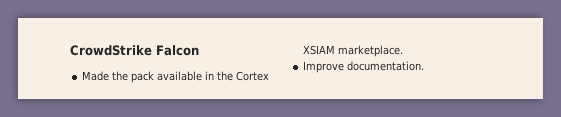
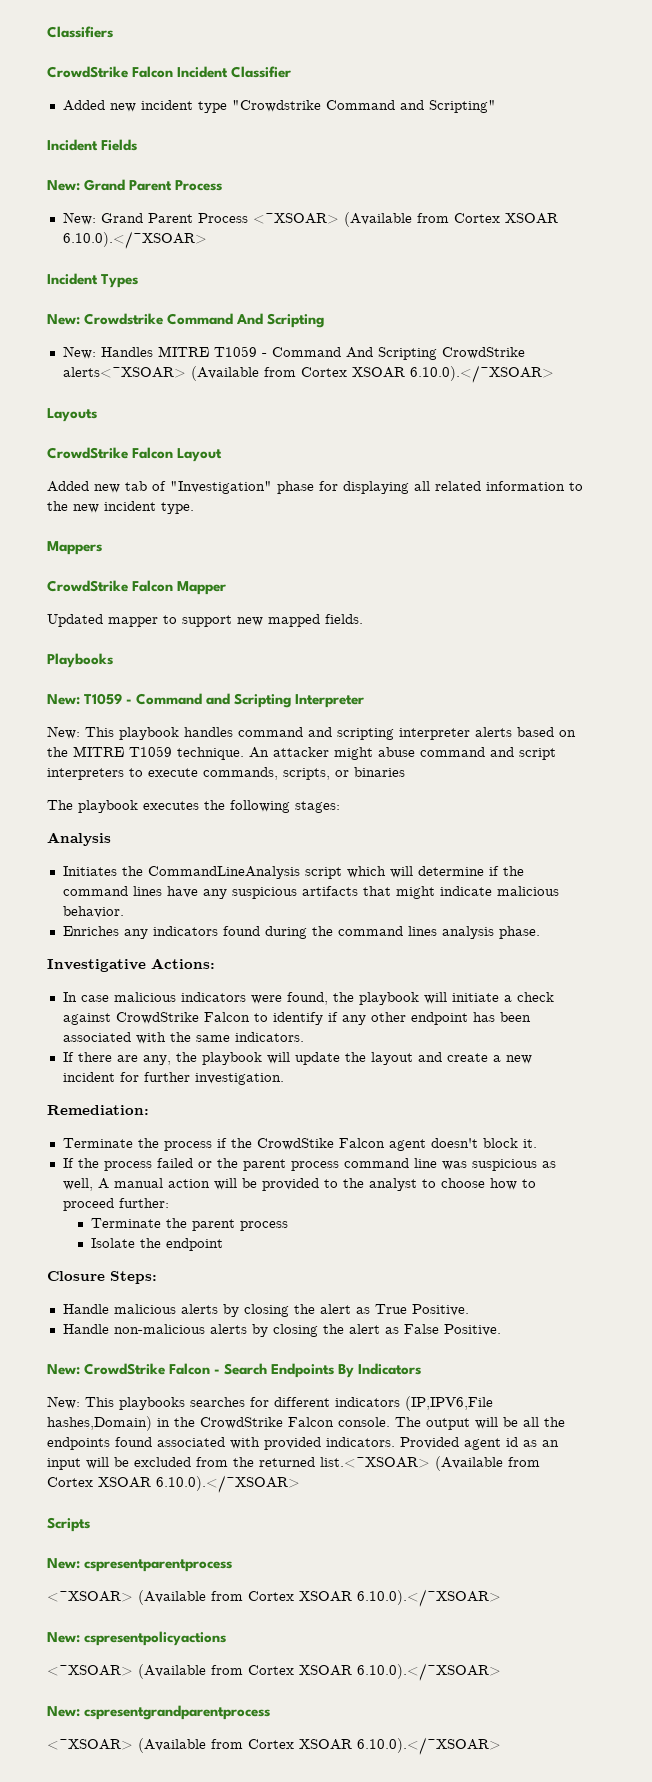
- CrowdStrike Falcon
- Made the pack available in the Cortex XSIAM marketplace.
- Improve documentation.
+ Classifiers
+ CrowdStrike Falcon Incident Classifier
+ Added new incident type "Crowdstrike Command and Scripting"
+ Incident Fields
+ New: Grand Parent Process
+ New: Grand Parent Process <~XSOAR> (Available from Cortex XSOAR 6.10.0).</~XSOAR>
+ Incident Types
+ New: Crowdstrike Command And Scripting
+ New: Handles MITRE T1059 - Command And Scripting CrowdStrike alerts<~XSOAR> (Available from Cortex XSOAR 6.10.0).</~XSOAR>
+ Layouts
+ CrowdStrike Falcon Layout
+ Added new tab of "Investigation" phase for displaying all related information to the new incident type.
+ Mappers
+ CrowdStrike Falcon Mapper
+ Updated mapper to support new mapped fields.
+ Playbooks
+ New: T1059 - Command and Scripting Interpreter
+ New: This playbook handles command and scripting interpreter alerts based on the MITRE T1059 technique. An attacker might abuse command and script interpreters to execute commands, scripts, or binaries
+ The playbook executes the following stages:
+ Analysis
+ Initiates the CommandLineAnalysis script which will determine if the command lines have any suspicious artifacts that might indicate malicious behavior.
+ Enriches any indicators found during the command lines analysis phase.
+ Investigative Actions:
+ In case malicious indicators were found, the playbook will initiate a check against CrowdStrike Falcon to identify if any other endpoint has been associated with the same indicators.
+ If there are any, the playbook will update the layout and create a new incident for further investigation.
+ Remediation:
+ Terminate the process if the CrowdStike Falcon agent doesn't block it.
+ If the process failed or the parent process command line was suspicious as well, A manual action will be provided to the analyst to choose how to proceed further:
+ Terminate the parent process
+ Isolate the endpoint
+ Closure Steps:
+ Handle malicious alerts by closing the alert as True Positive.
+ Handle non-malicious alerts by closing the alert as False Positive.
+ New: CrowdStrike Falcon - Search Endpoints By Indicators
+ New: This playbooks searches for different indicators (IP,IPV6,File hashes,Domain) in the CrowdStrike Falcon console. The output will be all the endpoints found associated with provided indicators. Provided agent id as an input will be excluded from the returned list.<~XSOAR> (Available from Cortex XSOAR 6.10.0).</~XSOAR>
+ Scripts
+ New: cspresentparentprocess
+ <~XSOAR> (Available from Cortex XSOAR 6.10.0).</~XSOAR>
+ New: cspresentpolicyactions
+ <~XSOAR> (Available from Cortex XSOAR 6.10.0).</~XSOAR>
+ New: cspresentgrandparentprocess
+ <~XSOAR> (Available from Cortex XSOAR 6.10.0).</~XSOAR>

